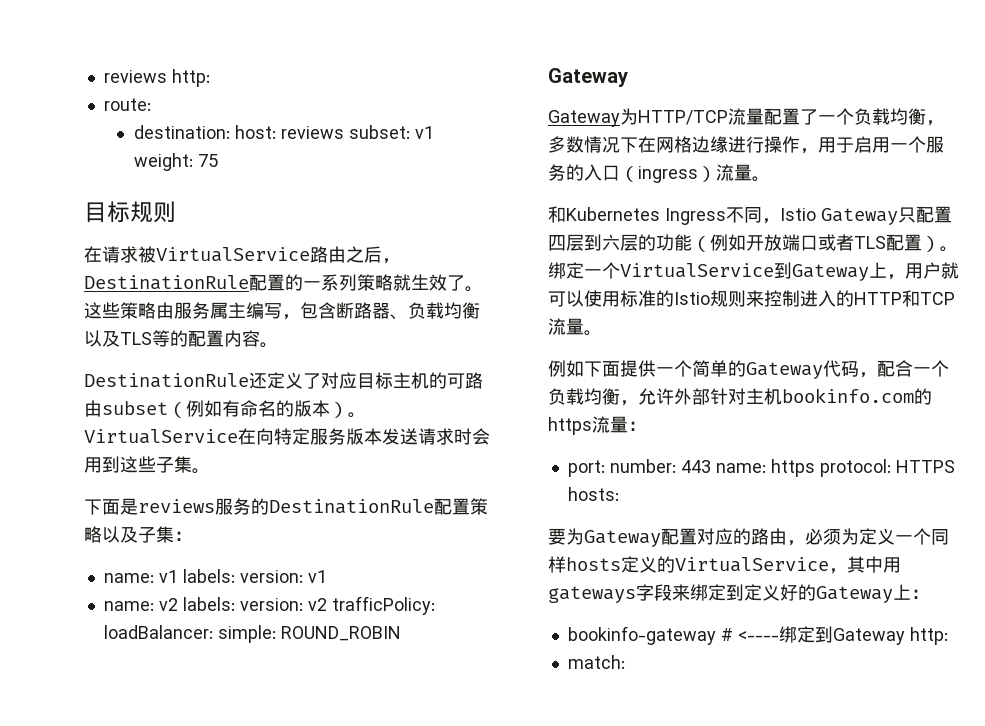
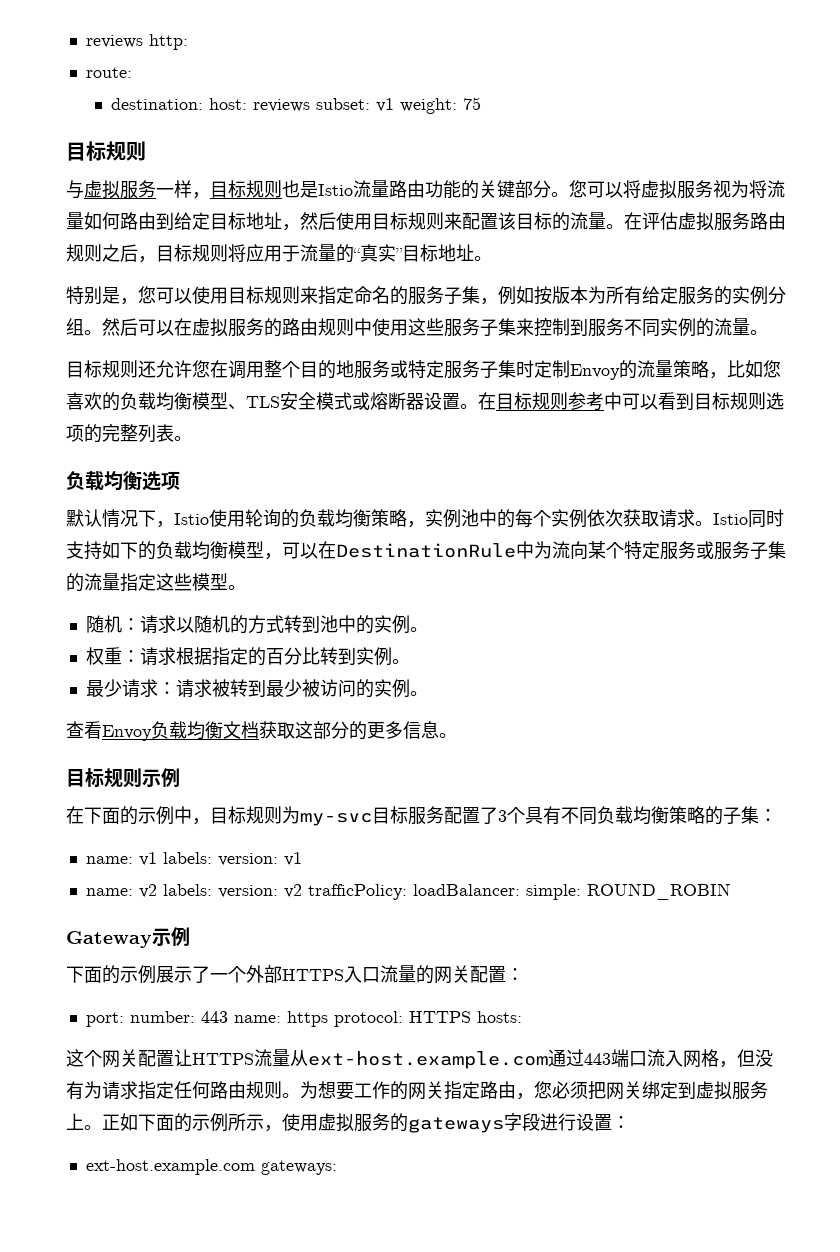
- 在请求被VirtualService路由之后，DestinationRule配置的一系列策略就生效了。这些策略由服务属主编写，包含断路器、负载均衡以及TLS等的配置内容。
- DestinationRule还定义了对应目标主机的可路由subset（例如有命名的版本）。VirtualService在向特定服务版本发送请求时会用到这些子集。
- 下面是reviews服务的DestinationRule配置策略以及子集：
+ 与虚拟服务一样，目标规则也是Istio流量路由功能的关键部分。您可以将虚拟服务视为将流量如何路由到给定目标地址，然后使用目标规则来配置该目标的流量。在评估虚拟服务路由规则之后，目标规则将应用于流量的“真实”目标地址。
+ 特别是，您可以使用目标规则来指定命名的服务子集，例如按版本为所有给定服务的实例分组。然后可以在虚拟服务的路由规则中使用这些服务子集来控制到服务不同实例的流量。
+ 目标规则还允许您在调用整个目的地服务或特定服务子集时定制Envoy的流量策略，比如您喜欢的负载均衡模型、TLS安全模式或熔断器设置。在目标规则参考中可以看到目标规则选项的完整列表。
+ 负载均衡选项
+ 默认情况下，Istio使用轮询的负载均衡策略，实例池中的每个实例依次获取请求。Istio同时支持如下的负载均衡模型，可以在DestinationRule中为流向某个特定服务或服务子集的流量指定这些模型。
+ 随机：请求以随机的方式转到池中的实例。
+ 权重：请求根据指定的百分比转到实例。
+ 最少请求：请求被转到最少被访问的实例。
+ 查看Envoy负载均衡文档获取这部分的更多信息。
+ 目标规则示例
+ 在下面的示例中，目标规则为my-svc目标服务配置了3个具有不同负载均衡策略的子集：
  name: v2 labels: version: v2 trafficPolicy: loadBalancer: simple: ROUND_ROBIN
- Gateway
- Gateway为HTTP/TCP流量配置了一个负载均衡，多数情况下在网格边缘进行操作，用于启用一个服务的入口（ingress）流量。
- 和Kubernetes Ingress不同，Istio Gateway只配置四层到六层的功能（例如开放端口或者TLS配置）。绑定一个VirtualService到Gateway上，用户就可以使用标准的Istio规则来控制进入的HTTP和TCP流量。
- 例如下面提供一个简单的Gateway代码，配合一个负载均衡，允许外部针对主机bookinfo.com的https流量：
+ Gateway示例
+ 下面的示例展示了一个外部HTTPS入口流量的网关配置：
- 要为Gateway配置对应的路由，必须为定义一个同样hosts定义的VirtualService，其中用gateways字段来绑定到定义好的Gateway上：
- bookinfo-gateway # <----绑定到Gateway http:
- match:
+ 这个网关配置让HTTPS流量从ext-host.example.com通过443端口流入网格，但没有为请求指定任何路由规则。为想要工作的网关指定路由，您必须把网关绑定到虚拟服务上。正如下面的示例所示，使用虚拟服务的gateways字段进行设置：
+ ext-host.example.com gateways:

